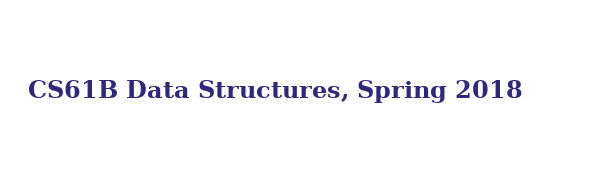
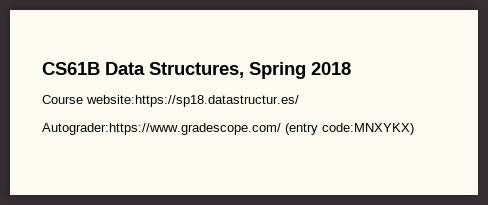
+ Course website:https://sp18.datastructur.es/
+ Autograder:https://www.gradescope.com/ (entry code:MNXYKX)

